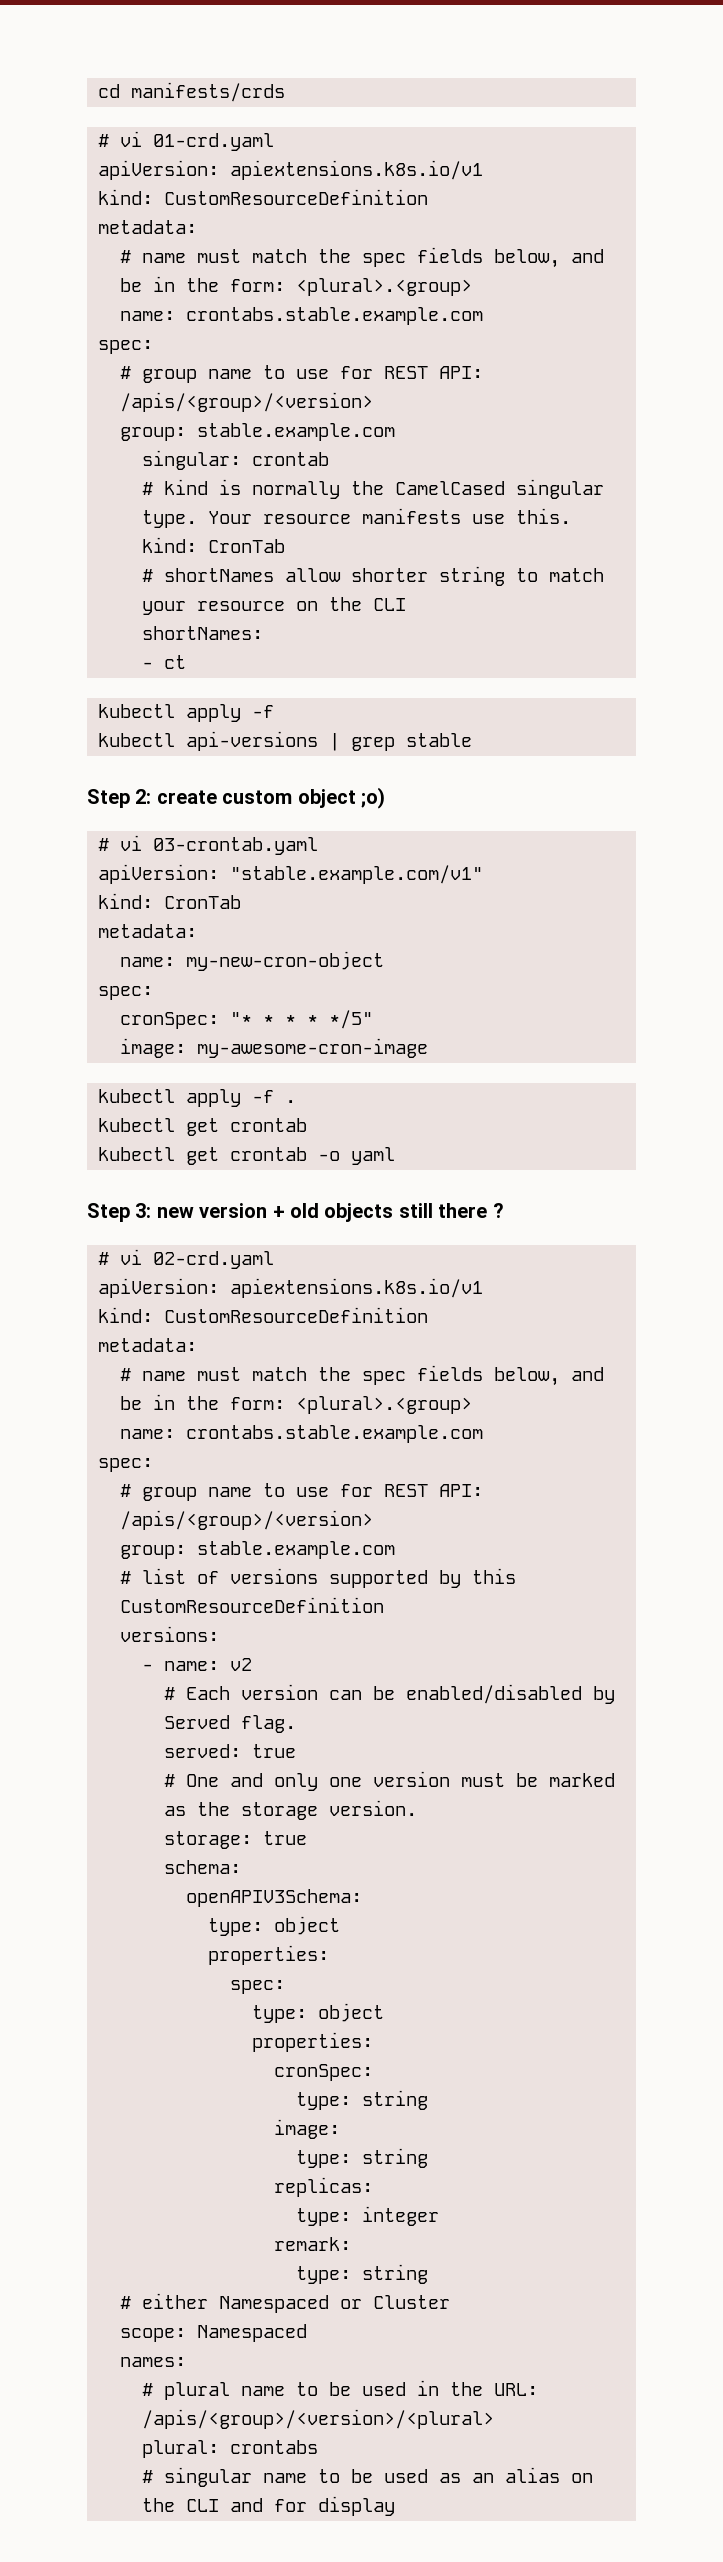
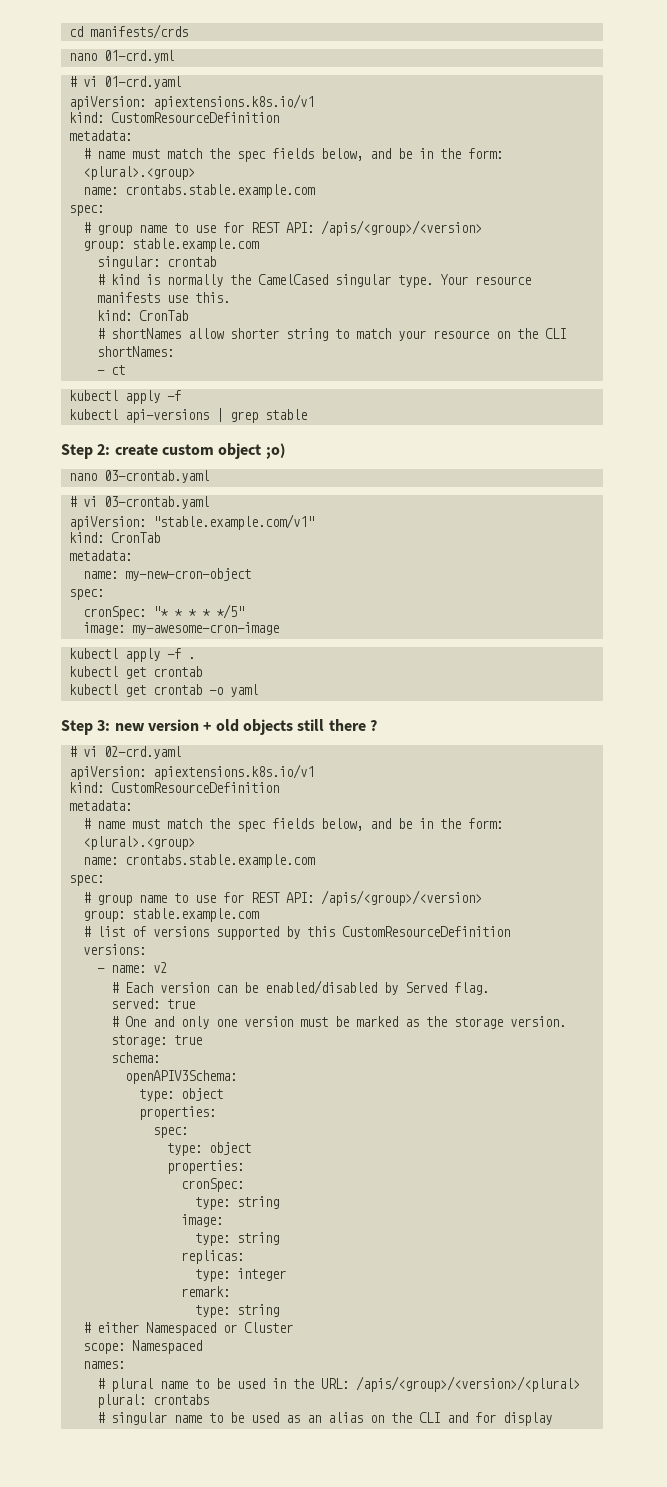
+ nano 01-crd.yml
+ nano 03-crontab.yaml

